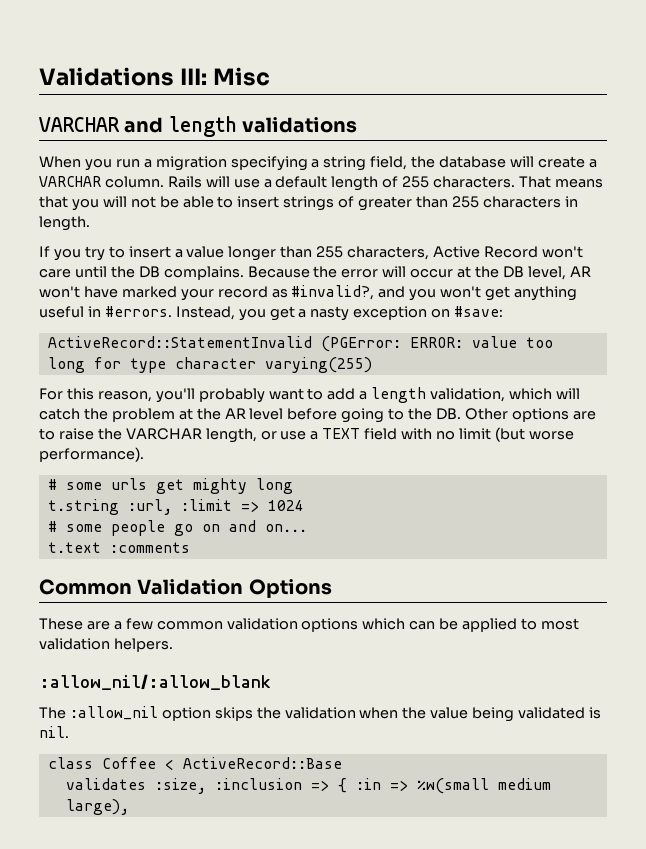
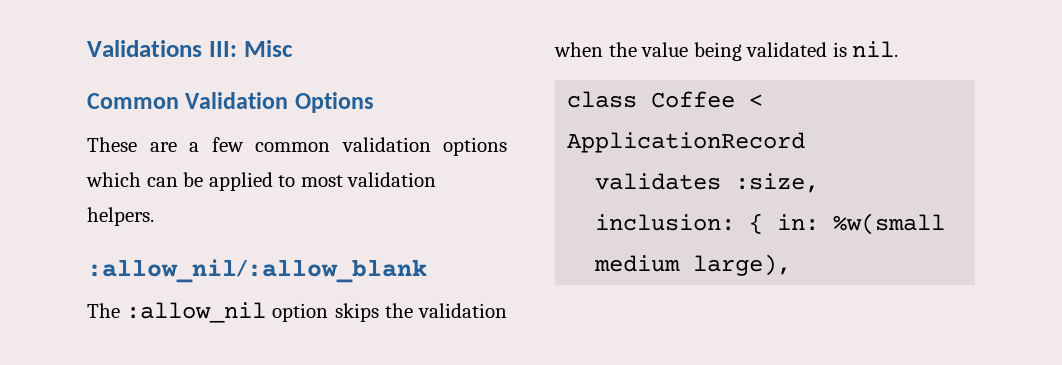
- VARCHAR and length validations
- When you run a migration specifying a string field, the database will create a VARCHAR column. Rails will use a default length of 255 characters. That means that you will not be able to insert strings of greater than 255 characters in length.
- If you try to insert a value longer than 255 characters, Active Record won't care until the DB complains. Because the error will occur at the DB level, AR won't have marked your record as #invalid?, and you won't get anything useful in #errors. Instead, you get a nasty exception on #save:
- ActiveRecord::StatementInvalid (PGError: ERROR: value too long for type character varying(255)
- For this reason, you'll probably want to add a length validation, which will catch the problem at the AR level before going to the DB. Other options are to raise the VARCHAR length, or use a TEXT field with no limit (but worse performance).
- # some urls get mighty long
- t.string :url, :limit => 1024
- # some people go on and on...
- t.text :comments
- class Coffee < ActiveRecord::Base
+ class Coffee < ApplicationRecord
- validates :size, :inclusion => { :in => %w(small medium large),
+ validates :size, inclusion: { in: %w(small medium large),

